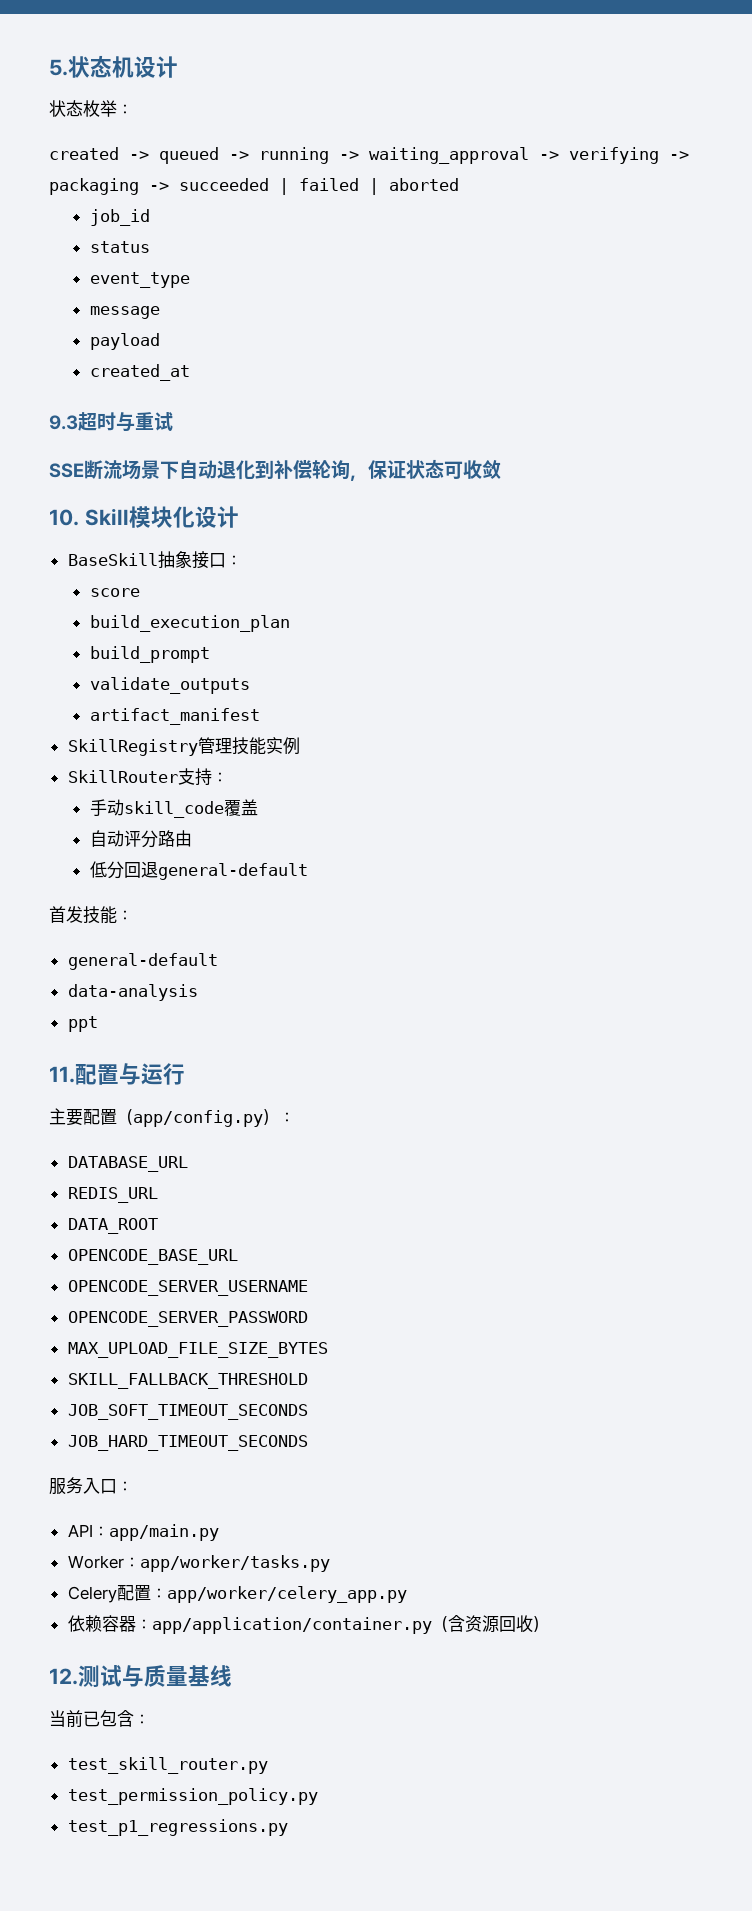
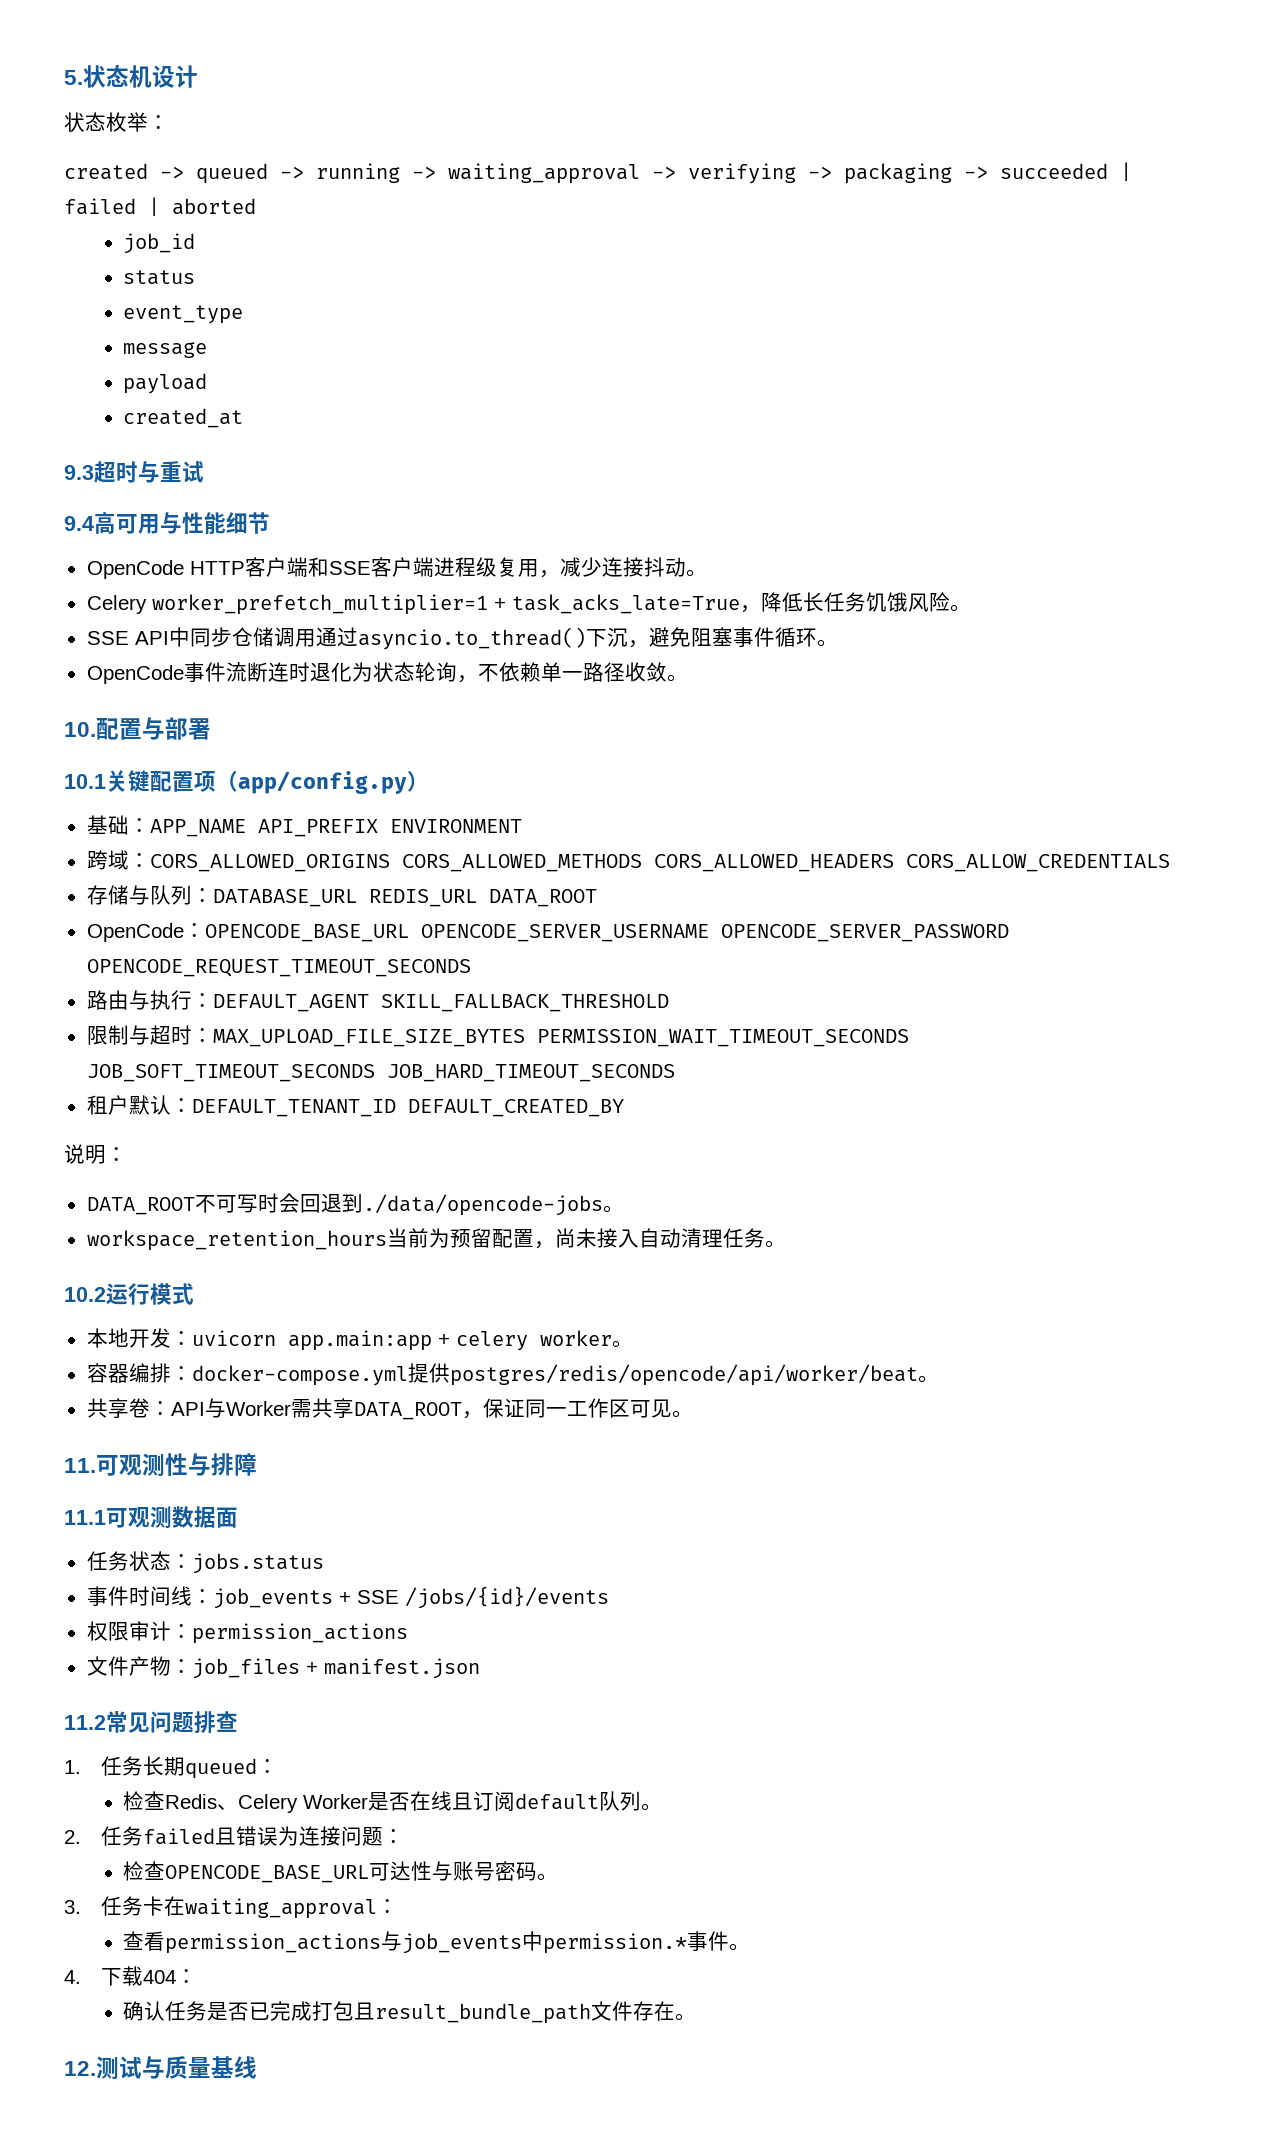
- SSE断流场景下自动退化到补偿轮询，保证状态可收敛
+ 9.4高可用与性能细节
+ OpenCode HTTP客户端和SSE客户端进程级复用，减少连接抖动。
+ Celery worker_prefetch_multiplier=1 + task_acks_late=True，降低长任务饥饿风险。
+ SSE API中同步仓储调用通过asyncio.to_thread()下沉，避免阻塞事件循环。
+ OpenCode事件流断连时退化为状态轮询，不依赖单一路径收敛。
- 10. Skill模块化设计
- BaseSkill抽象接口：
- score
- build_execution_plan
- build_prompt
- validate_outputs
- artifact_manifest
- SkillRegistry管理技能实例
- SkillRouter支持：
- 手动skill_code覆盖
- 自动评分路由
- 低分回退general-default
- 首发技能：
- general-default
- data-analysis
- ppt
- 11.配置与运行
- 主要配置（app/config.py）：
- DATABASE_URL
- REDIS_URL
- DATA_ROOT
- OPENCODE_BASE_URL
- OPENCODE_SERVER_USERNAME
- OPENCODE_SERVER_PASSWORD
- MAX_UPLOAD_FILE_SIZE_BYTES
- SKILL_FALLBACK_THRESHOLD
- JOB_SOFT_TIMEOUT_SECONDS
- JOB_HARD_TIMEOUT_SECONDS
- 服务入口：
- API：app/main.py
- Worker：app/worker/tasks.py
- Celery配置：app/worker/celery_app.py
- 依赖容器：app/application/container.py（含资源回收）
+ 10.配置与部署
+ 10.1关键配置项（app/config.py）
+ 基础：APP_NAME API_PREFIX ENVIRONMENT
+ 跨域：CORS_ALLOWED_ORIGINS CORS_ALLOWED_METHODS CORS_ALLOWED_HEADERS CORS_ALLOW_CREDENTIALS
+ 存储与队列：DATABASE_URL REDIS_URL DATA_ROOT
+ OpenCode：OPENCODE_BASE_URL OPENCODE_SERVER_USERNAME OPENCODE_SERVER_PASSWORD OPENCODE_REQUEST_TIMEOUT_SECONDS
+ 路由与执行：DEFAULT_AGENT SKILL_FALLBACK_THRESHOLD
+ 限制与超时：MAX_UPLOAD_FILE_SIZE_BYTES PERMISSION_WAIT_TIMEOUT_SECONDS JOB_SOFT_TIMEOUT_SECONDS JOB_HARD_TIMEOUT_SECONDS
+ 租户默认：DEFAULT_TENANT_ID DEFAULT_CREATED_BY
+ 说明：
+ DATA_ROOT不可写时会回退到./data/opencode-jobs。
+ workspace_retention_hours当前为预留配置，尚未接入自动清理任务。
+ 10.2运行模式
+ 本地开发：uvicorn app.main:app + celery worker。
+ 容器编排：docker-compose.yml提供postgres/redis/opencode/api/worker/beat。
+ 共享卷：API与Worker需共享DATA_ROOT，保证同一工作区可见。
+ 11.可观测性与排障
+ 11.1可观测数据面
+ 任务状态：jobs.status
+ 事件时间线：job_events + SSE /jobs/{id}/events
+ 权限审计：permission_actions
+ 文件产物：job_files + manifest.json
+ 11.2常见问题排查
+ 1.任务长期queued：
+ 检查Redis、Celery Worker是否在线且订阅default队列。
+ 2.任务failed且错误为连接问题：
+ 检查OPENCODE_BASE_URL可达性与账号密码。
+ 3.任务卡在waiting_approval：
+ 查看permission_actions与job_events中permission.*事件。
+ 4.下载404：
+ 确认任务是否已完成打包且result_bundle_path文件存在。
- 当前已包含：
- test_skill_router.py
- test_permission_policy.py
- test_p1_regressions.py

